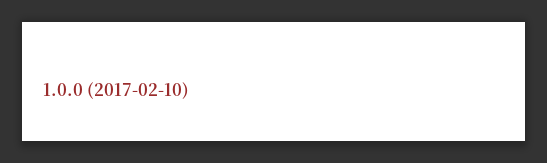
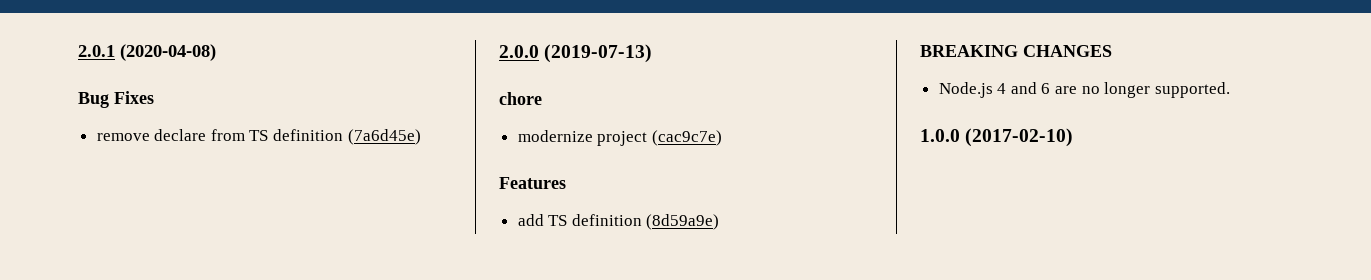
+ 2.0.1 (2020-04-08)
+ Bug Fixes
+ remove declare from TS definition (7a6d45e)
+ 2.0.0 (2019-07-13)
+ chore
+ modernize project (cac9c7e)
+ Features
+ add TS definition (8d59a9e)
+ BREAKING CHANGES
+ Node.js 4 and 6 are no longer supported.

